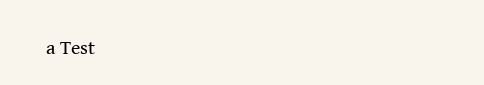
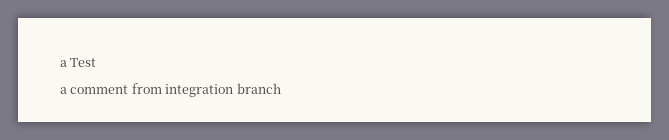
+ a comment from integration branch

